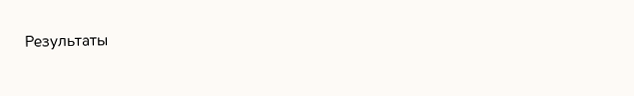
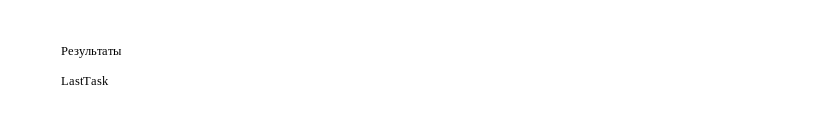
+ LastTask

